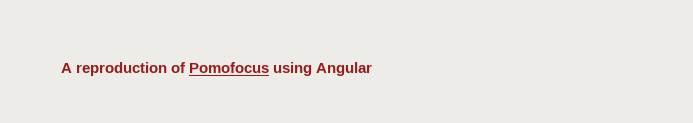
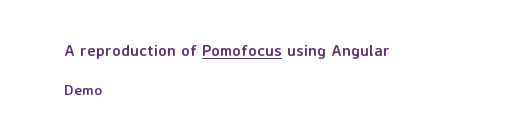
+ Demo

